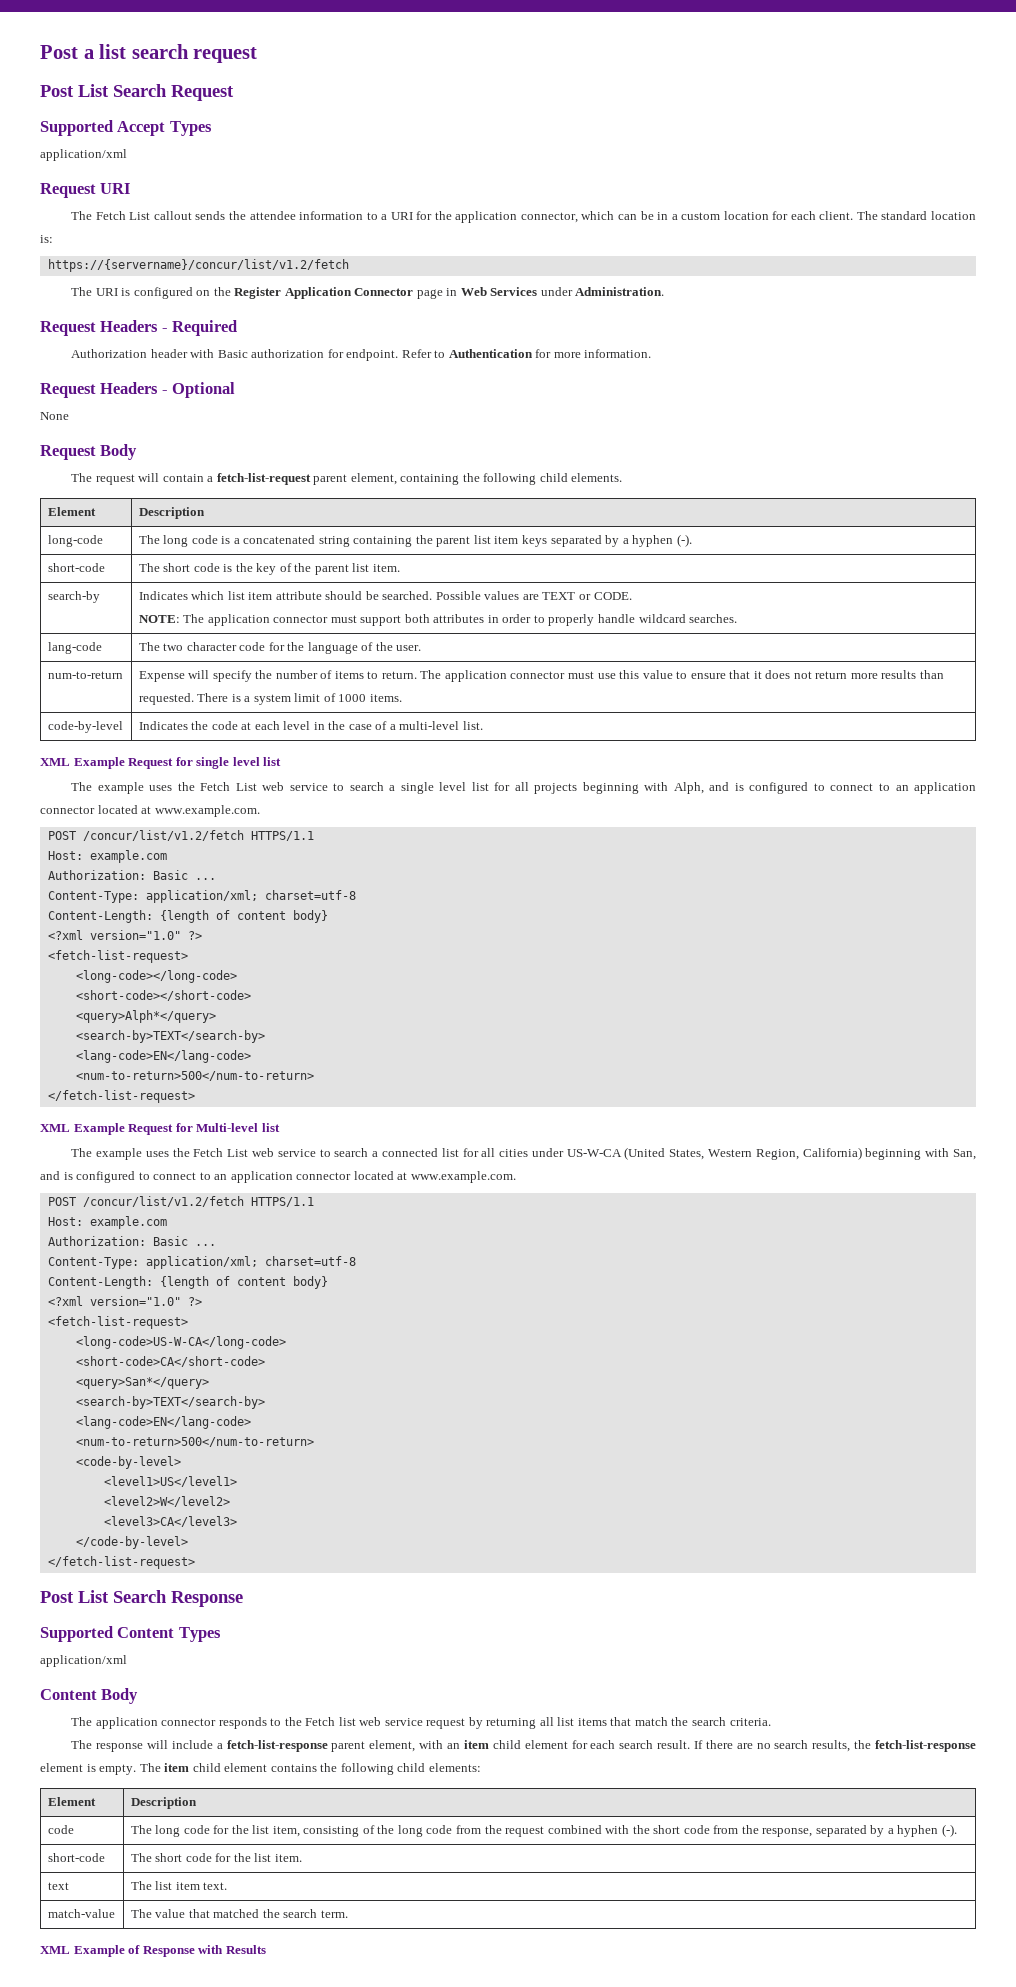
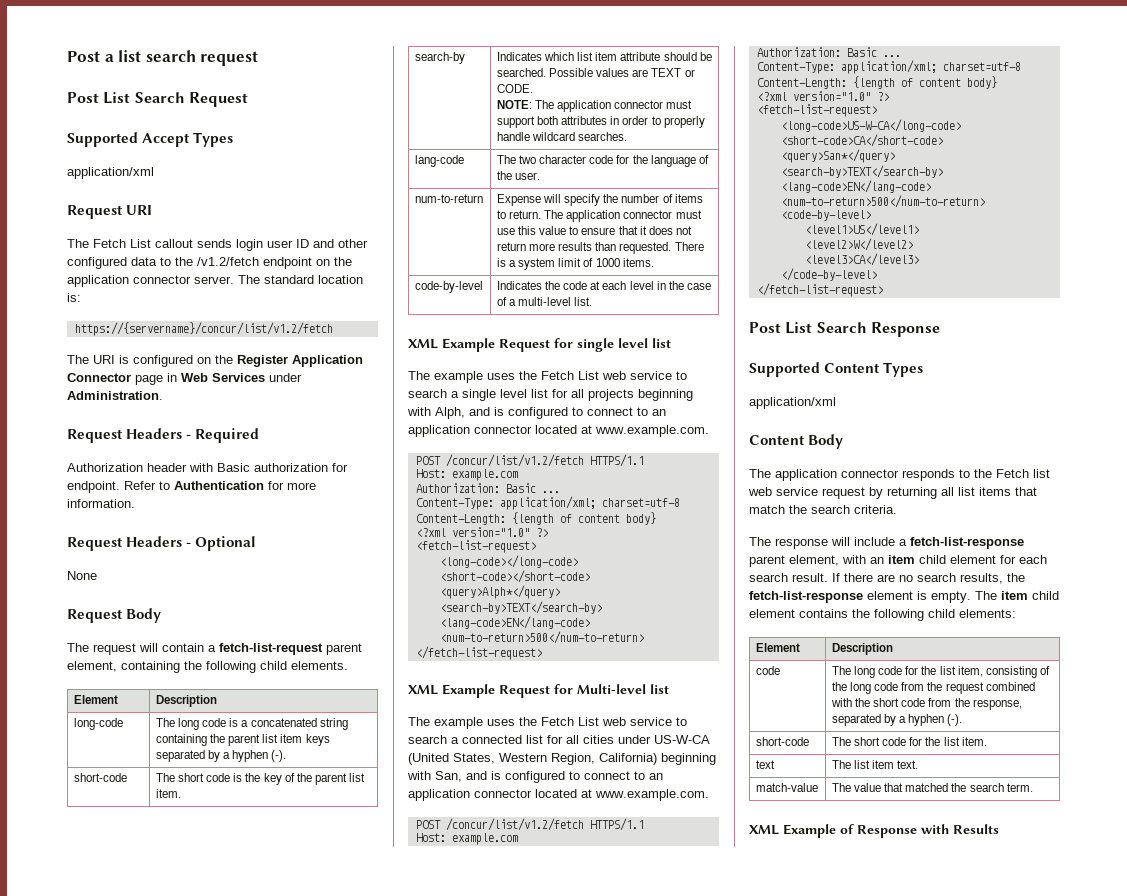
- The Fetch List callout sends the attendee information to a URI for the application connector, which can be in a custom location for each client.
+ The Fetch List callout sends login user ID and other configured data to the /v1.2/fetch endpoint on the application connector server.

